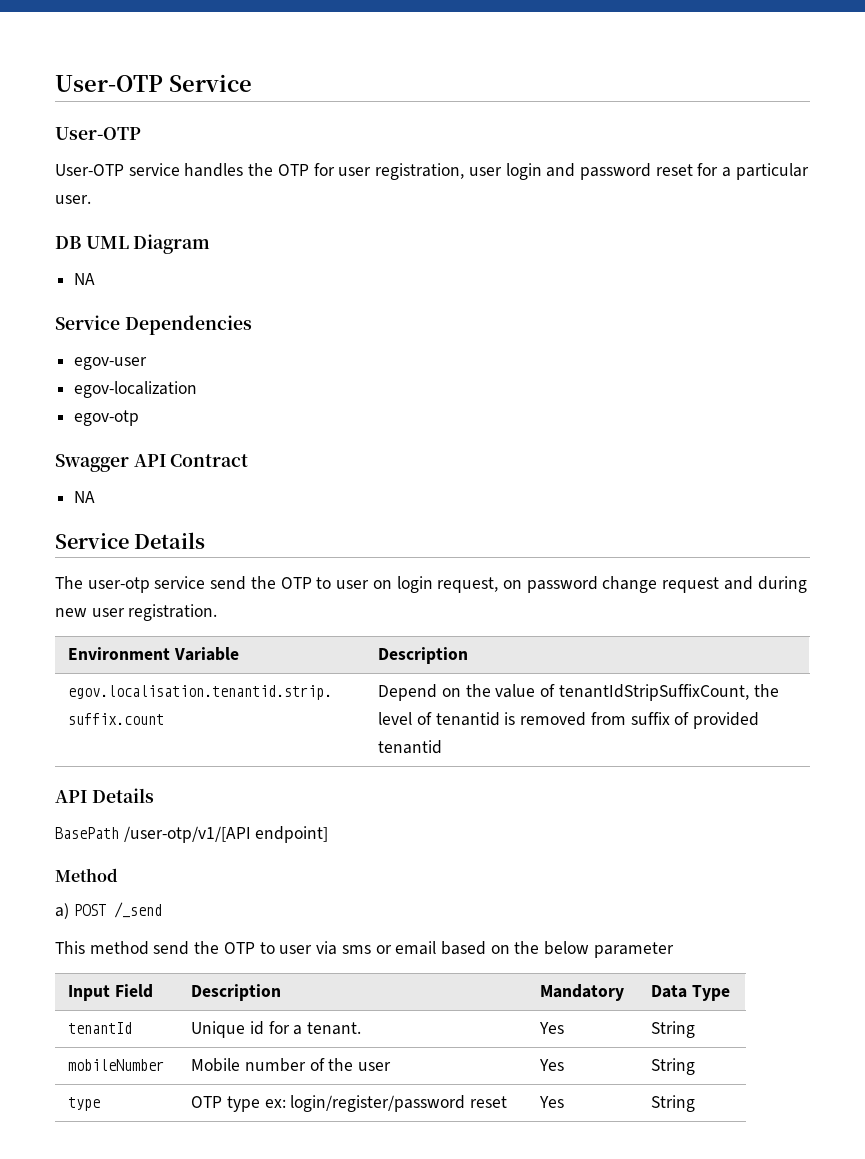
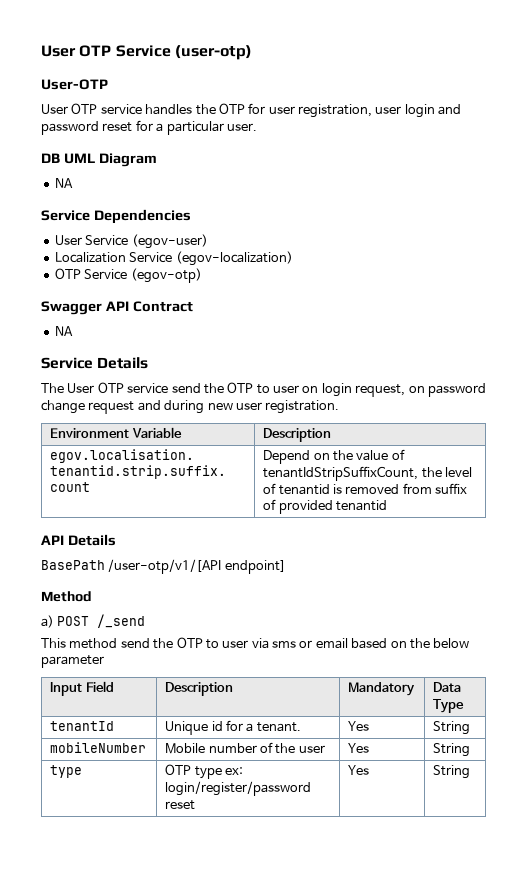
- User-OTP Service
+ User OTP Service (user-otp)
- User-OTP service handles the OTP for user registration, user login and password reset for a particular user.
+ User OTP service handles the OTP for user registration, user login and password reset for a particular user.
- egov-user
- egov-localization
- egov-otp
+ User Service (egov-user)
+ Localization Service (egov-localization)
+ OTP Service (egov-otp)
- The user-otp service send the OTP to user on login request, on password change request and during new user registration.
+ The User OTP service send the OTP to user on login request, on password change request and during new user registration.

